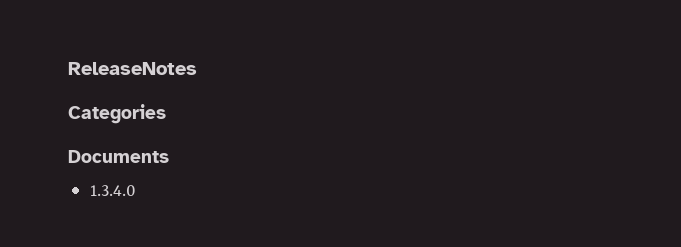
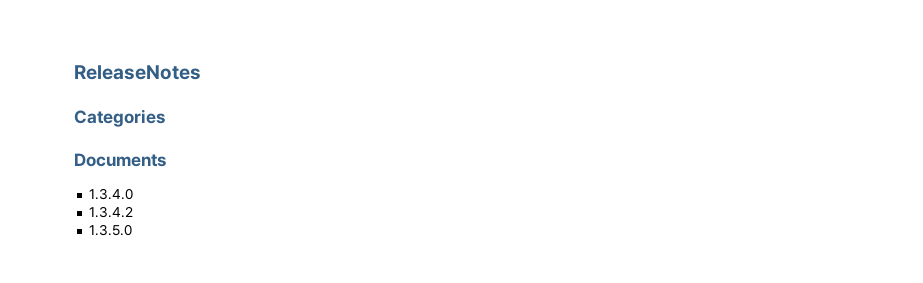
+ 1.3.4.2
+ 1.3.5.0

